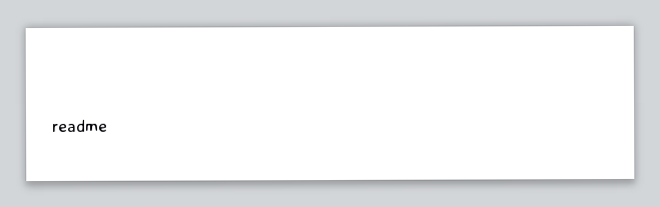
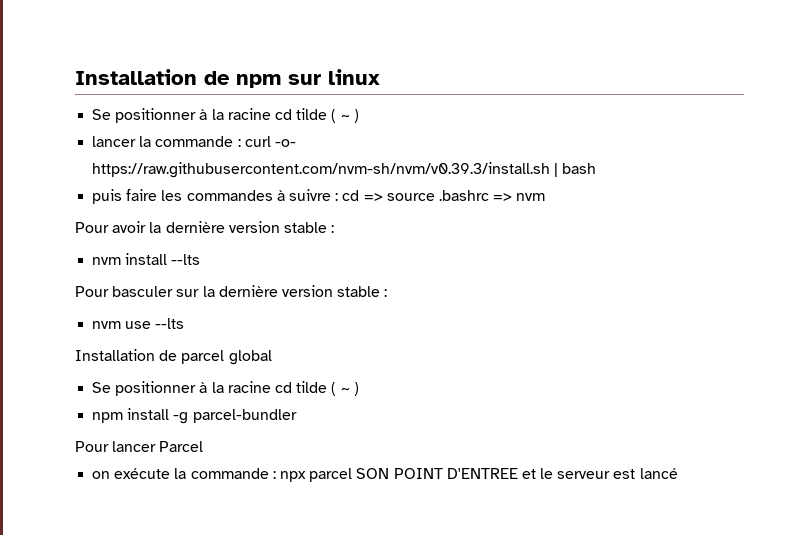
- readme
+ Installation de npm sur linux
+ Se positionner à la racine cd tilde ( ~ )
+ lancer la commande : curl -o- https://raw.githubusercontent.com/nvm-sh/nvm/v0.39.3/install.sh | bash
+ puis faire les commandes à suivre : cd => source .bashrc => nvm
+ Pour avoir la dernière version stable :
+ nvm install --lts
+ Pour basculer sur la dernière version stable :
+ nvm use --lts
+ Installation de parcel global
+ Se positionner à la racine cd tilde ( ~ )
+ npm install -g parcel-bundler
+ Pour lancer Parcel
+ on exécute la commande : npx parcel SON POINT D'ENTREE et le serveur est lancé

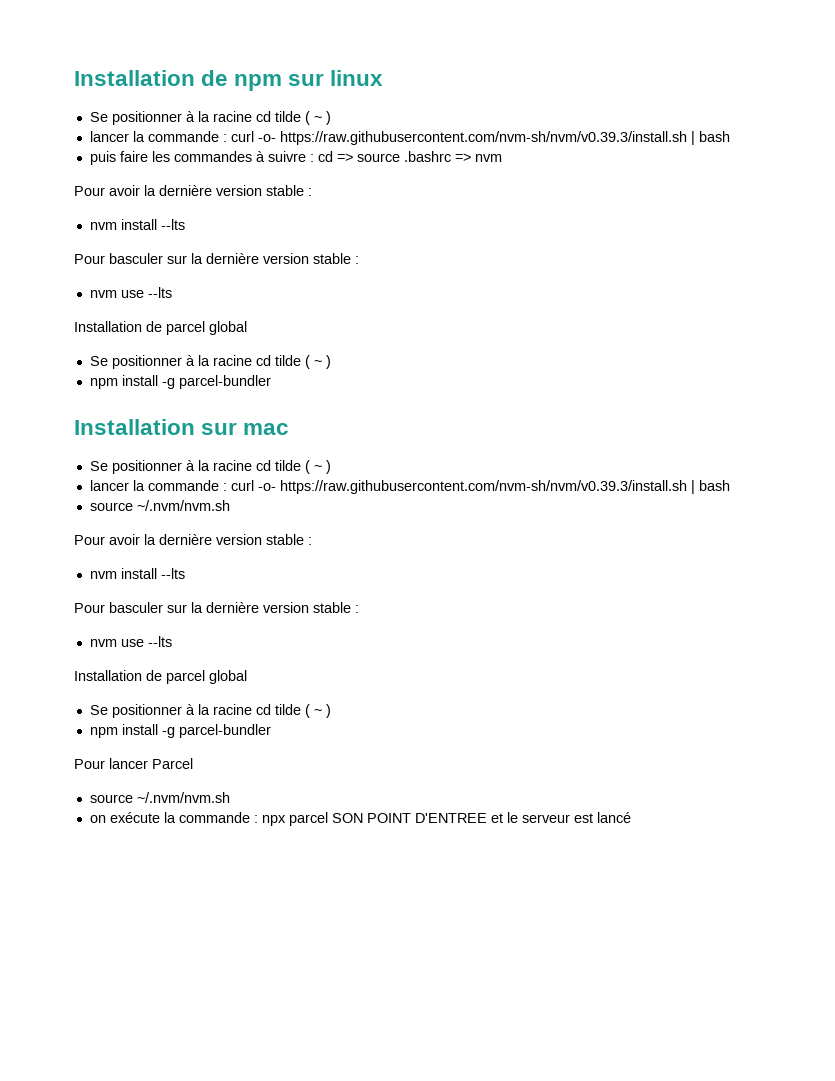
+ Installation sur mac
+ Se positionner à la racine cd tilde ( ~ )
+ lancer la commande : curl -o- https://raw.githubusercontent.com/nvm-sh/nvm/v0.39.3/install.sh | bash
+ source ~/.nvm/nvm.sh
+ Pour avoir la dernière version stable :
+ nvm install --lts
+ Pour basculer sur la dernière version stable :
+ nvm use --lts
+ Installation de parcel global
+ Se positionner à la racine cd tilde ( ~ )
+ npm install -g parcel-bundler
  Pour lancer Parcel
+ source ~/.nvm/nvm.sh

